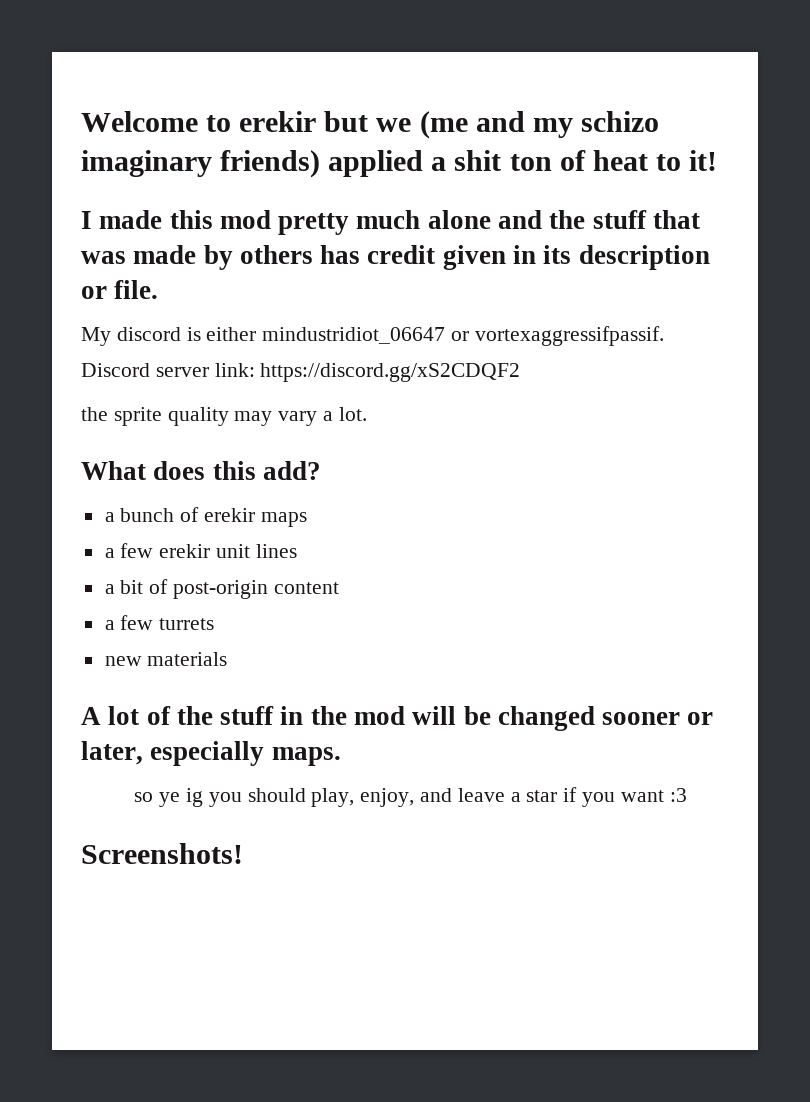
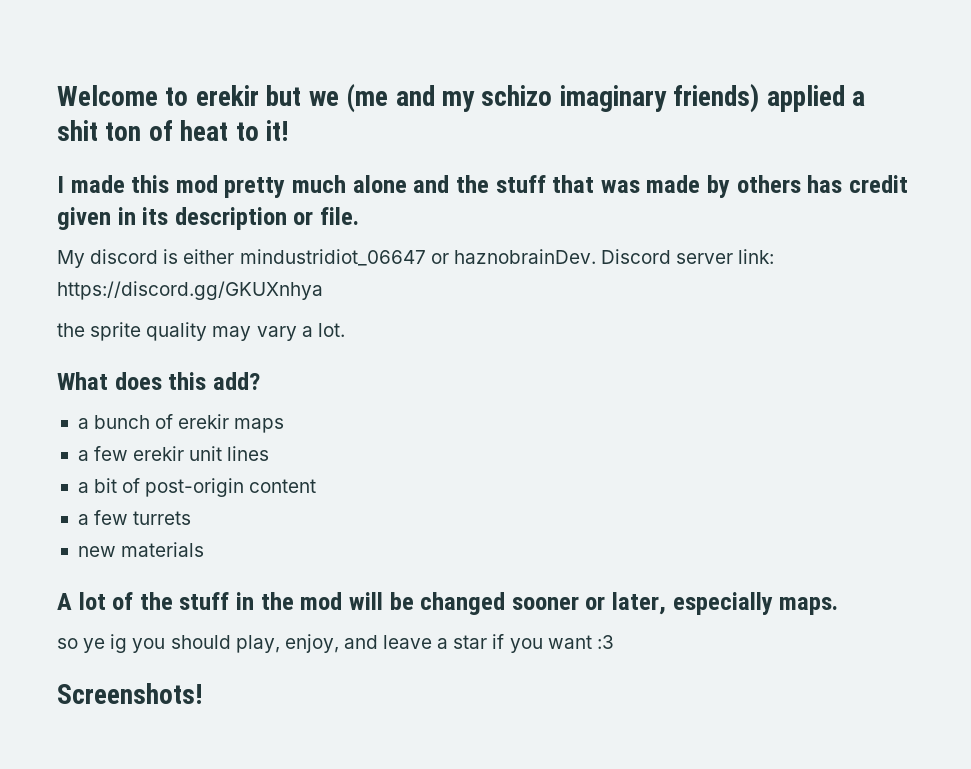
- My discord is either mindustridiot_06647 or vortexaggressifpassif.
+ My discord is either mindustridiot_06647 or haznobrainDev.
- Discord server link: https://discord.gg/xS2CDQF2
+ Discord server link: https://discord.gg/GKUXnhya

